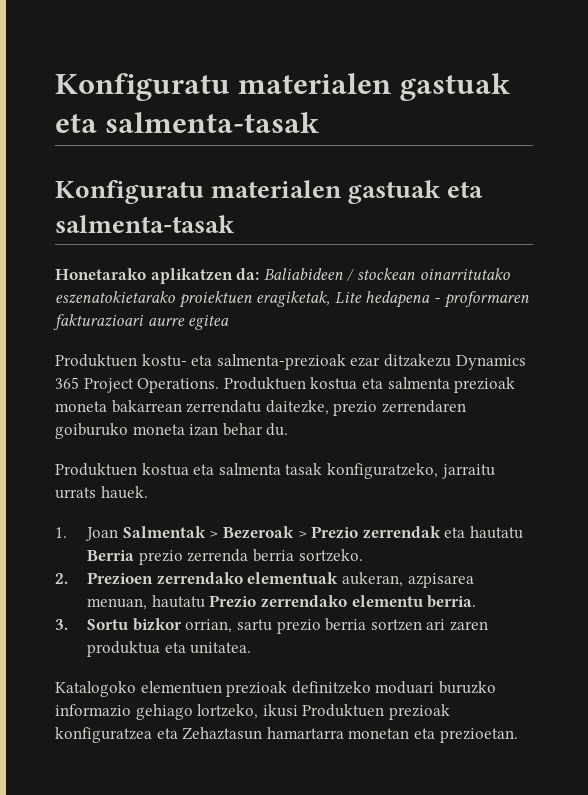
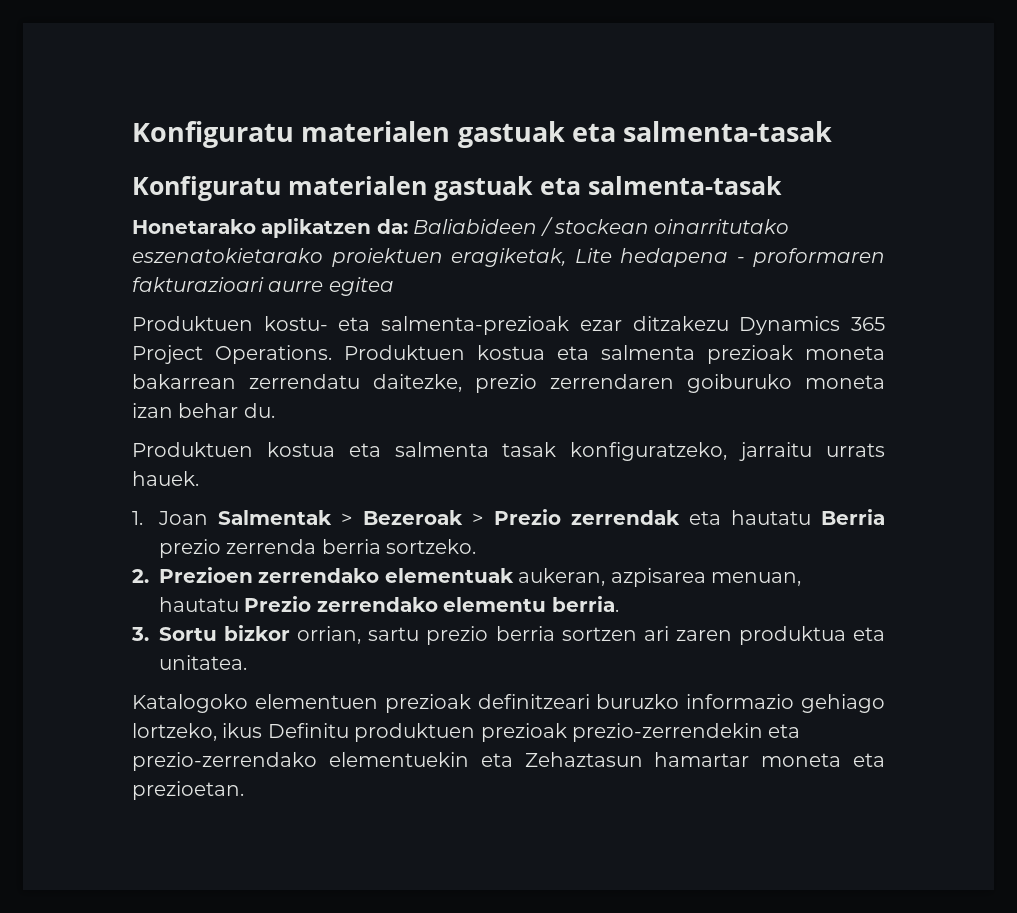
- Katalogoko elementuen prezioak definitzeko moduari buruzko informazio gehiago lortzeko, ikusi Produktuen prezioak konfiguratzea eta Zehaztasun hamartarra monetan eta prezioetan.
+ Katalogoko elementuen prezioak definitzeari buruzko informazio gehiago lortzeko, ikus Definitu produktuen prezioak prezio-zerrendekin eta prezio-zerrendako elementuekin eta Zehaztasun hamartar moneta eta prezioetan.

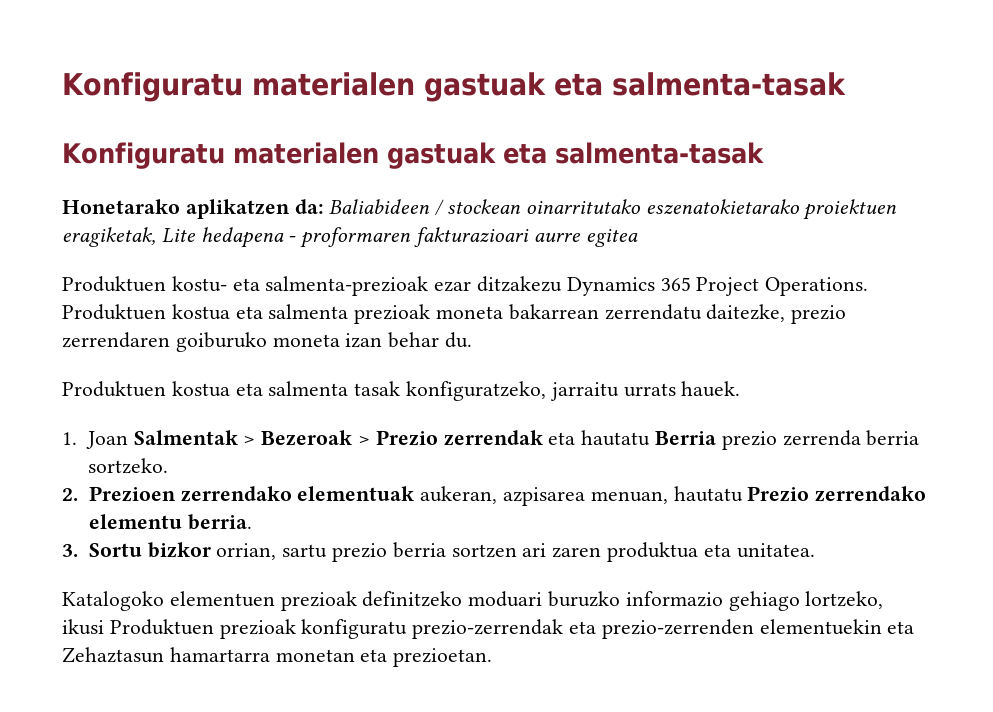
- Katalogoko elementuen prezioak definitzeari buruzko informazio gehiago lortzeko, ikus Definitu produktuen prezioak prezio-zerrendekin eta prezio-zerrendako elementuekin eta Zehaztasun hamartar moneta eta prezioetan.
+ Katalogoko elementuen prezioak definitzeko moduari buruzko informazio gehiago lortzeko, ikusi Produktuen prezioak konfiguratu prezio-zerrendak eta prezio-zerrenden elementuekin eta Zehaztasun hamartarra monetan eta prezioetan.

